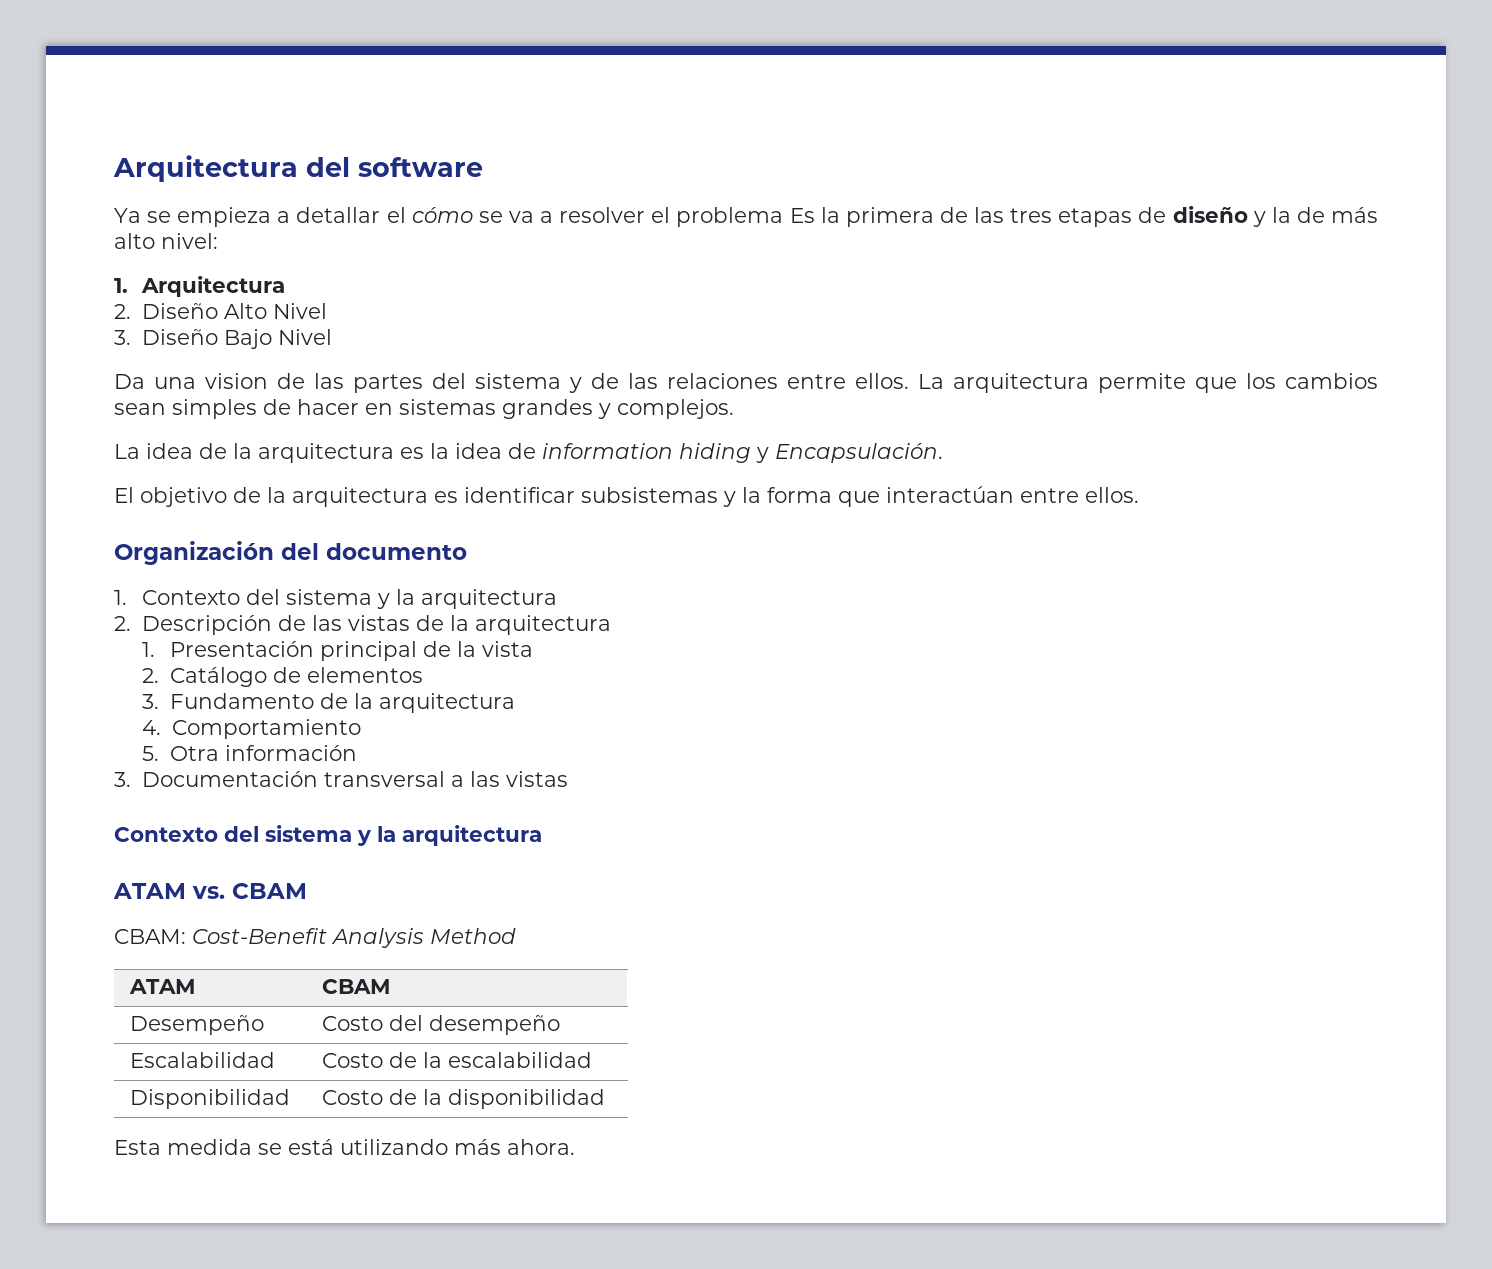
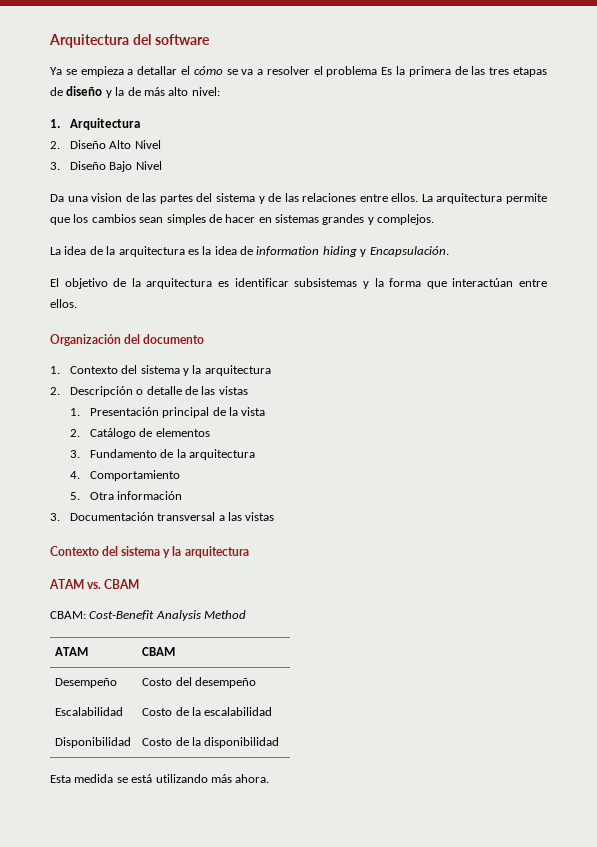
- 2. Descripción de las vistas de la arquitectura
+ 2. Descripción o detalle de las vistas

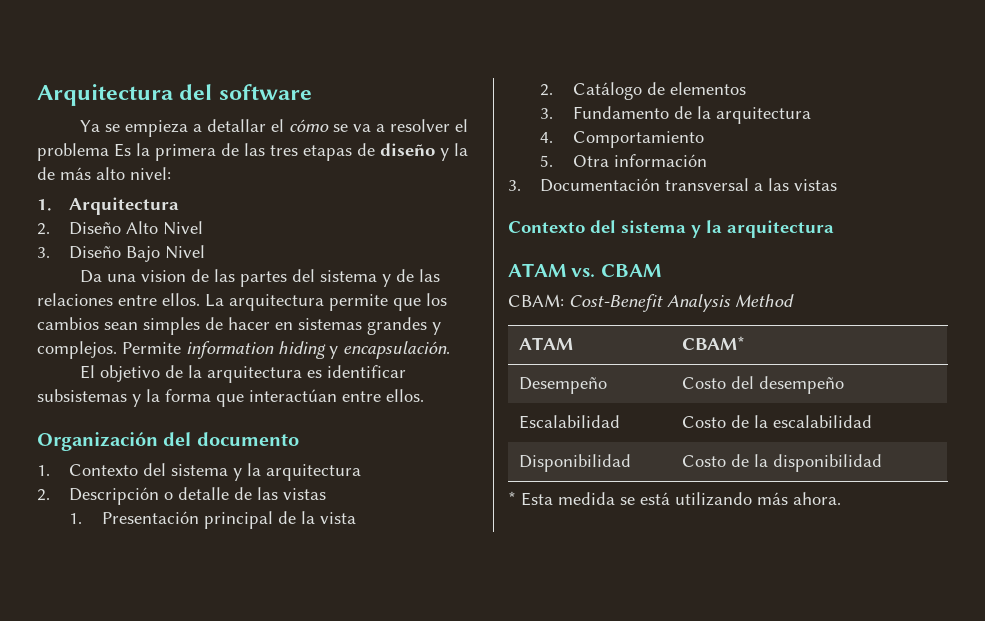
- La arquitectura permite que los cambios sean simples de hacer en sistemas grandes y complejos.
- La idea de la arquitectura es la idea de information hiding y Encapsulación.
+ La arquitectura permite que los cambios sean simples de hacer en sistemas grandes y complejos. Permite information hiding y encapsulación.
- ATAM | CBAM
+ ATAM | CBAM*
- Esta medida se está utilizando más ahora.
+ * Esta medida se está utilizando más ahora.

